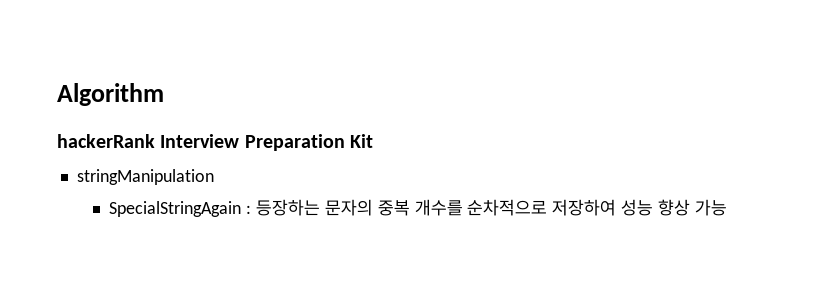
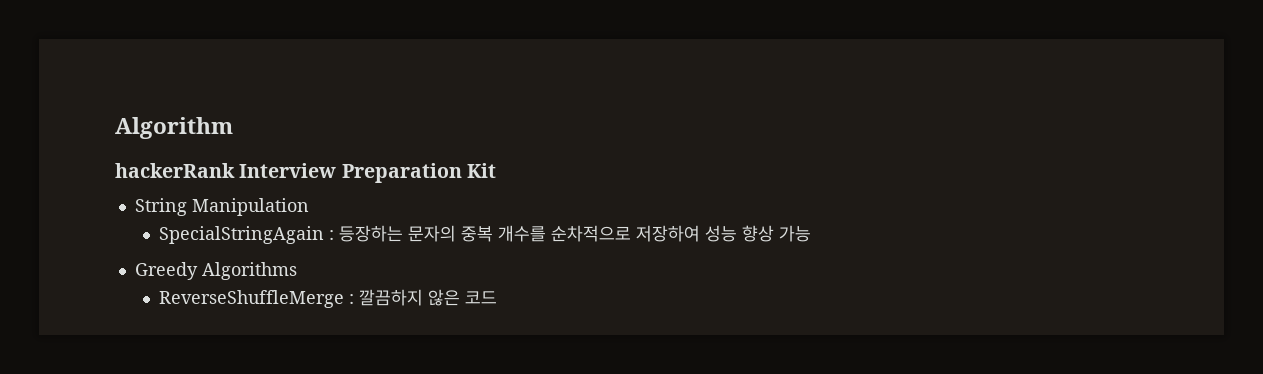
- stringManipulation
+ String Manipulation
+ Greedy Algorithms
+ ReverseShuffleMerge : 깔끔하지 않은 코드

